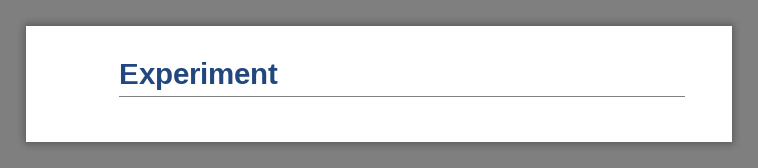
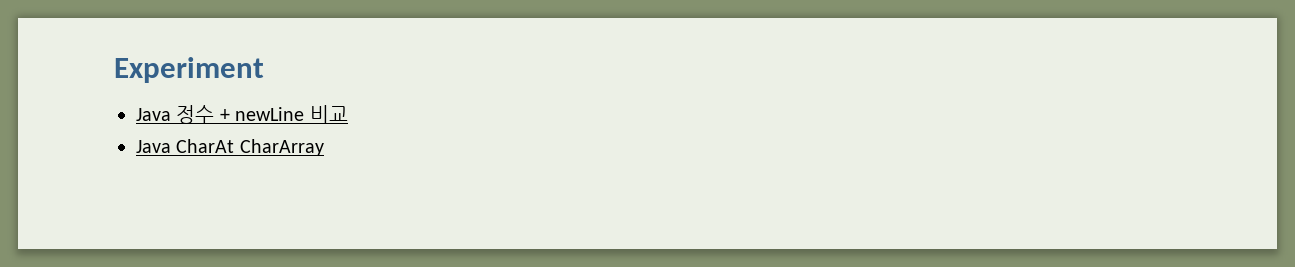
+ Java 정수 + newLine 비교
+ Java CharAt CharArray

